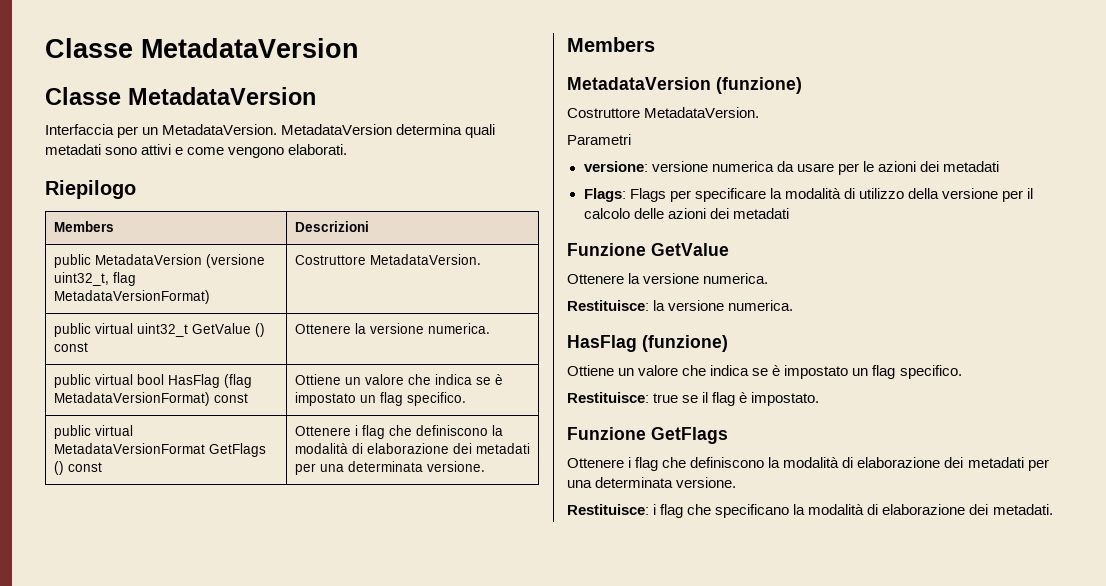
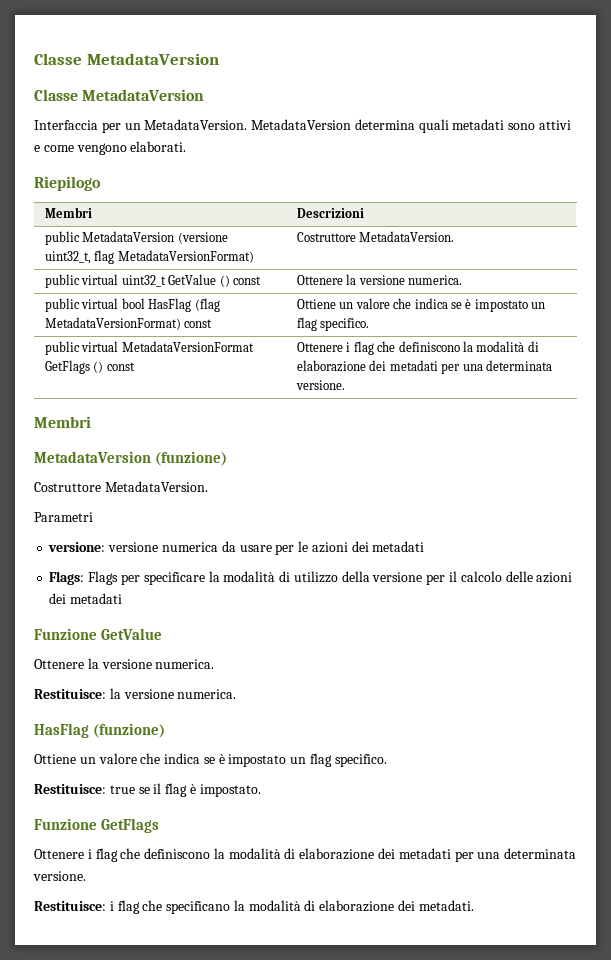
- Members | Descrizioni
+ Membri | Descrizioni
  public virtual MetadataVersionFormat GetFlags () const | Ottenere i flag che definiscono la modalità di elaborazione dei metadati per una determinata versione.
- Members
+ Membri

